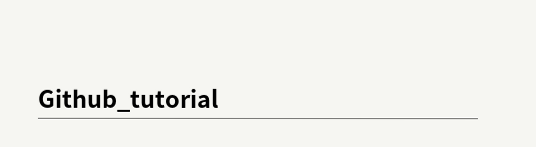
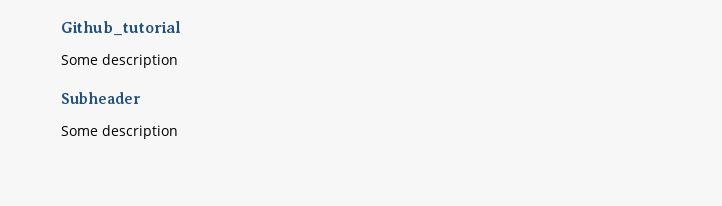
  Github_tutorial
+ Some description
+ Subheader
+ Some description

